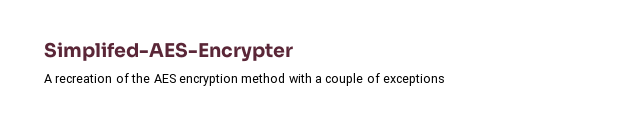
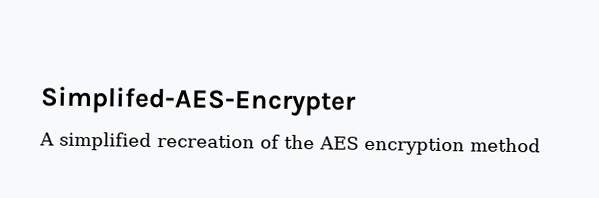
- A recreation of the AES encryption method with a couple of exceptions
+ A simplified recreation of the AES encryption method

